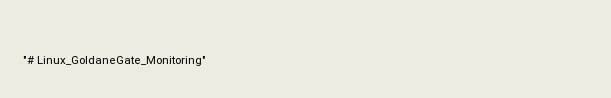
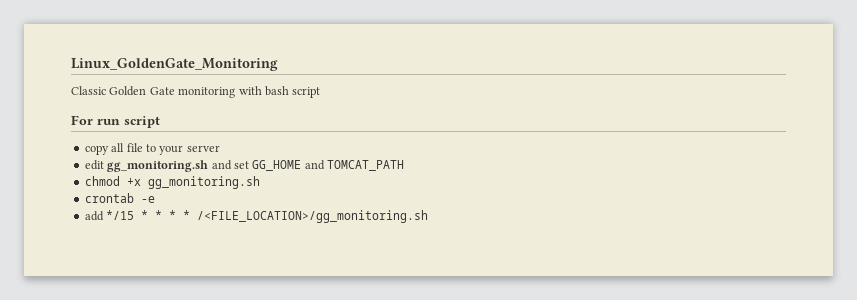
- "# Linux_GoldaneGate_Monitoring"
+ Linux_GoldenGate_Monitoring
+ Classic Golden Gate monitoring with bash script
+ For run script
+ copy all file to your server
+ edit gg_monitoring.sh and set GG_HOME and TOMCAT_PATH
+ chmod +x gg_monitoring.sh
+ crontab -e
+ add */15 * * * * /<FILE_LOCATION>/gg_monitoring.sh

